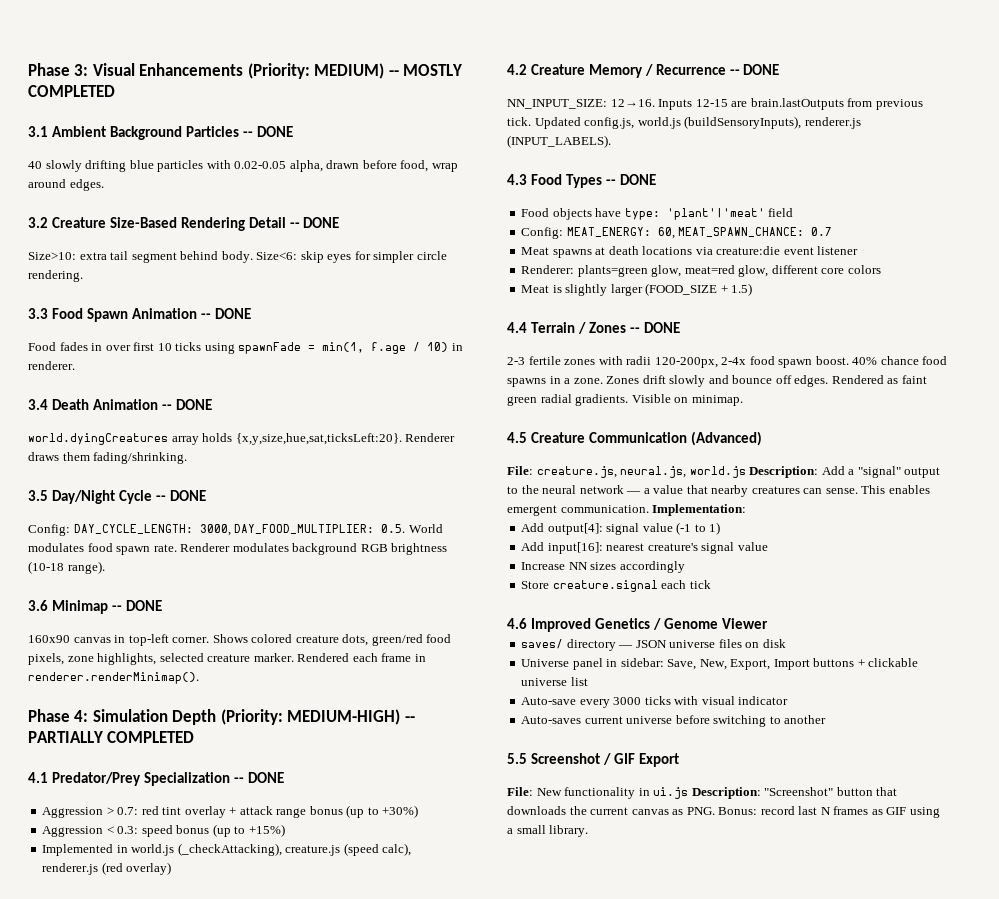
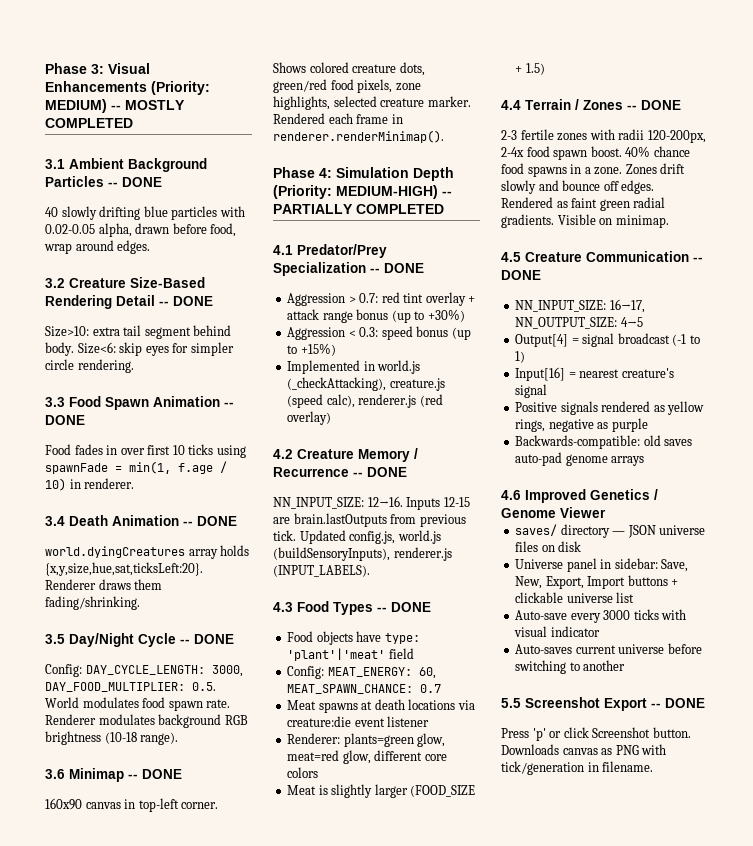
- 4.5 Creature Communication (Advanced)
- File: creature.js, neural.js, world.js Description: Add a "signal" output to the neural network — a value that nearby creatures can sense. This enables emergent communication. Implementation:
- Add output[4]: signal value (-1 to 1)
+ 4.5 Creature Communication -- DONE
+ NN_INPUT_SIZE: 16→17, NN_OUTPUT_SIZE: 4→5
+ Output[4] = signal broadcast (-1 to 1)
- Add input[16]: nearest creature's signal value
- Increase NN sizes accordingly
- Store creature.signal each tick
+ Input[16] = nearest creature's signal
+ Positive signals rendered as yellow rings, negative as purple
+ Backwards-compatible: old saves auto-pad genome arrays
- 5.5 Screenshot / GIF Export
- File: New functionality in ui.js Description: "Screenshot" button that downloads the current canvas as PNG. Bonus: record last N frames as GIF using a small library.
+ 5.5 Screenshot Export -- DONE
+ Press 'p' or click Screenshot button. Downloads canvas as PNG with tick/generation in filename.

